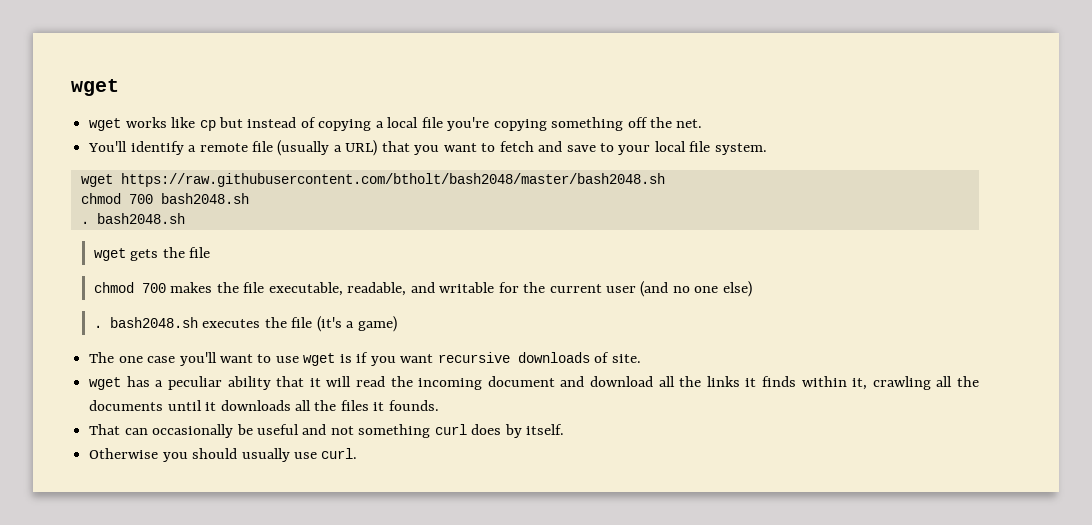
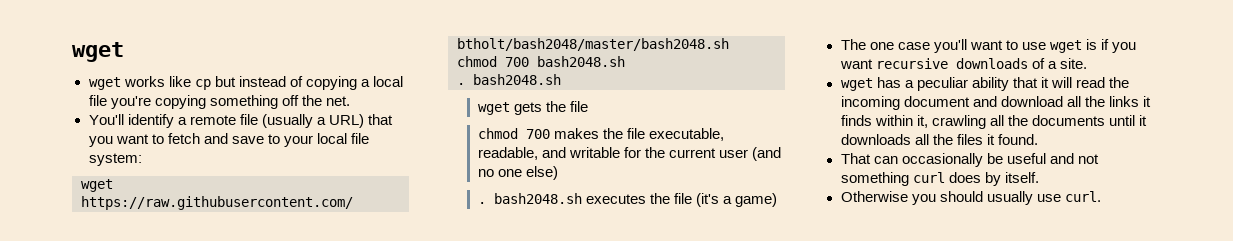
- You'll identify a remote file (usually a URL) that you want to fetch and save to your local file system.
+ You'll identify a remote file (usually a URL) that you want to fetch and save to your local file system:
- The one case you'll want to use wget is if you want recursive downloads of site.
+ The one case you'll want to use wget is if you want recursive downloads of a site.
- wget has a peculiar ability that it will read the incoming document and download all the links it finds within it, crawling all the documents until it downloads all the files it founds.
+ wget has a peculiar ability that it will read the incoming document and download all the links it finds within it, crawling all the documents until it downloads all the files it found.

